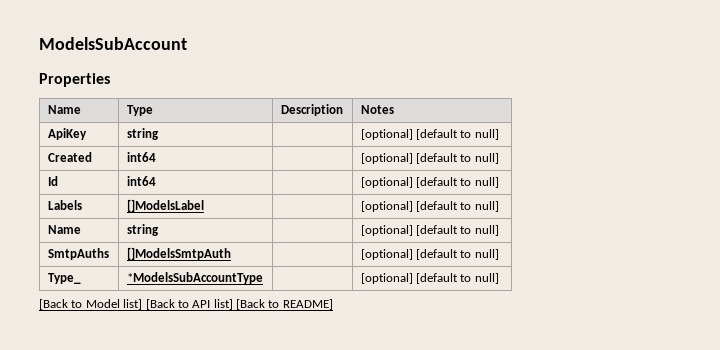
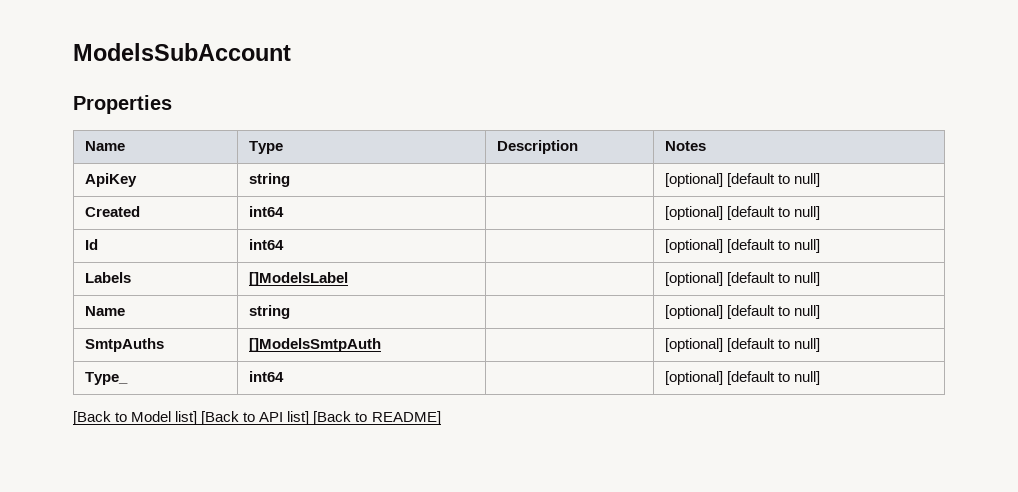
- Type_ | *ModelsSubAccountType | | [optional] [default to null]
+ Type_ | int64 | | [optional] [default to null]

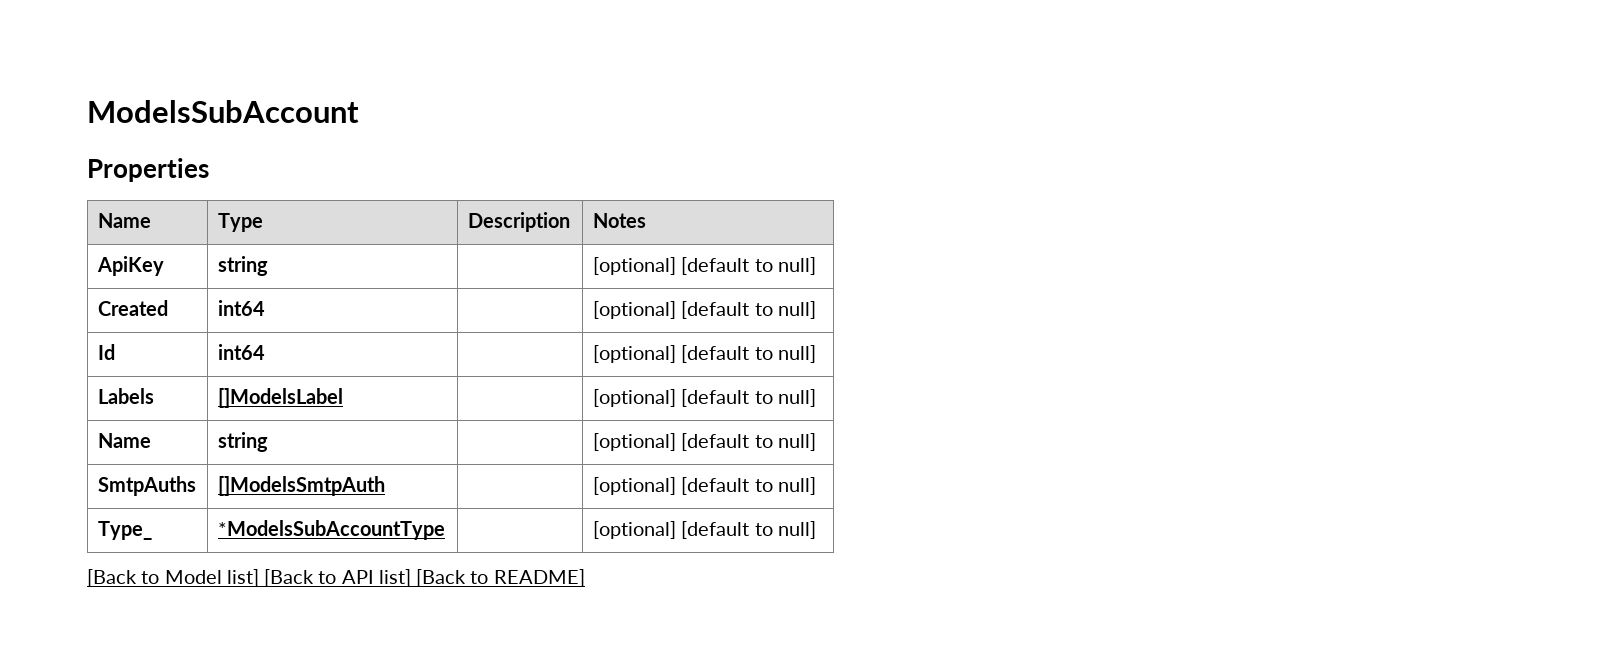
- Type_ | int64 | | [optional] [default to null]
+ Type_ | *ModelsSubAccountType | | [optional] [default to null]

